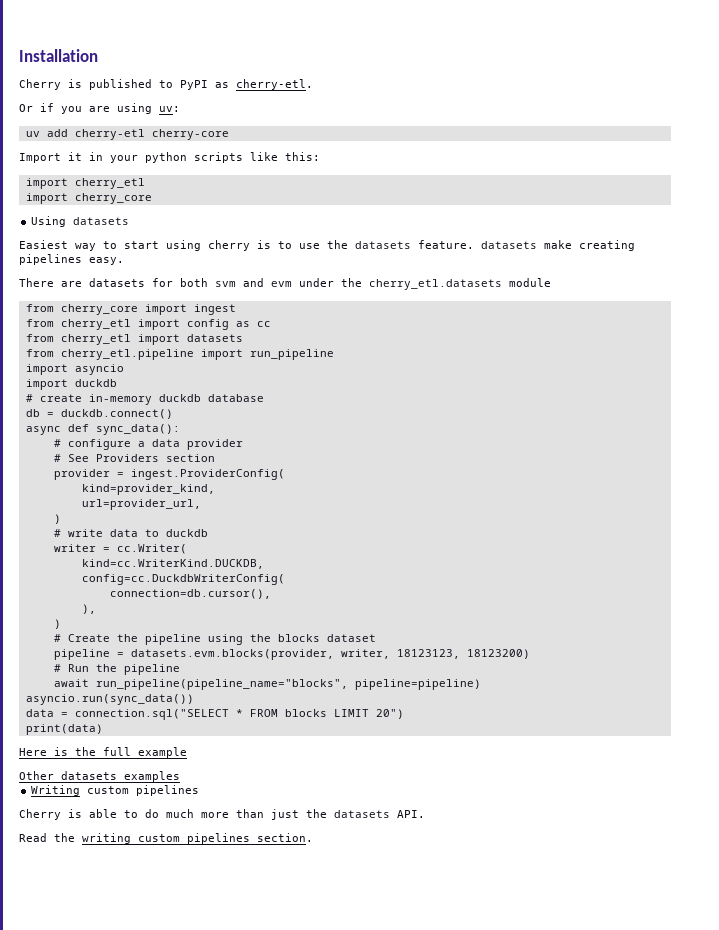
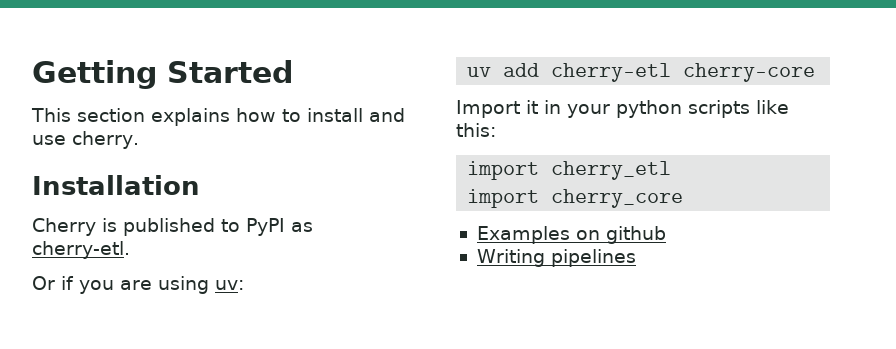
+ Getting Started
+ This section explains how to install and use cherry.
- Using datasets
- Easiest way to start using cherry is to use the datasets feature. datasets make creating pipelines easy.
- There are datasets for both svm and evm under the cherry_etl.datasets module
- from cherry_core import ingest
- from cherry_etl import config as cc
- from cherry_etl import datasets
- from cherry_etl.pipeline import run_pipeline
- import asyncio
- import duckdb
- # create in-memory duckdb database
- db = duckdb.connect()
- async def sync_data():
- # configure a data provider
- # See Providers section
- provider = ingest.ProviderConfig(
- kind=provider_kind,
- url=provider_url,
- )
- # write data to duckdb
- writer = cc.Writer(
- kind=cc.WriterKind.DUCKDB,
- config=cc.DuckdbWriterConfig(
- connection=db.cursor(),
- ),
- )
- # Create the pipeline using the blocks dataset
- pipeline = datasets.evm.blocks(provider, writer, 18123123, 18123200)
- # Run the pipeline
- await run_pipeline(pipeline_name="blocks", pipeline=pipeline)
- asyncio.run(sync_data())
- data = connection.sql("SELECT * FROM blocks LIMIT 20")
- print(data)
- Here is the full example
- Other datasets examples
+ Examples on github
- Writing custom pipelines
- Cherry is able to do much more than just the datasets API.
- Read the writing custom pipelines section.
+ Writing pipelines

